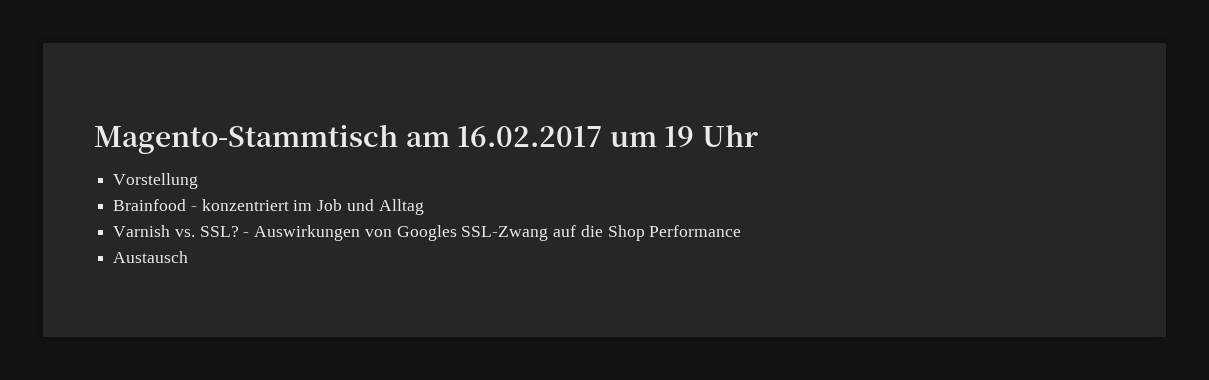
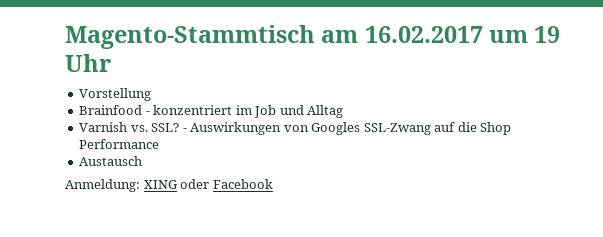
+ Anmeldung: XING oder Facebook

